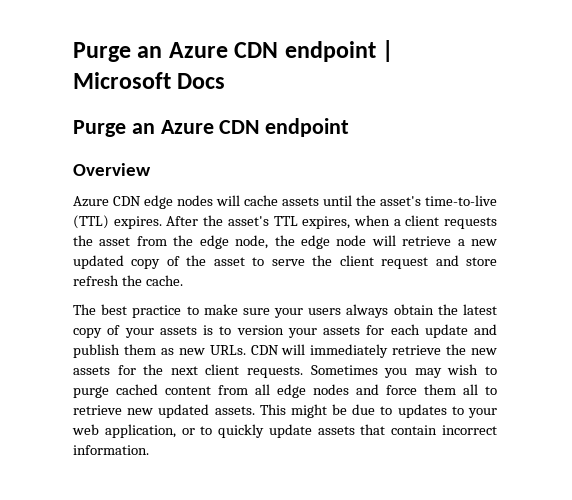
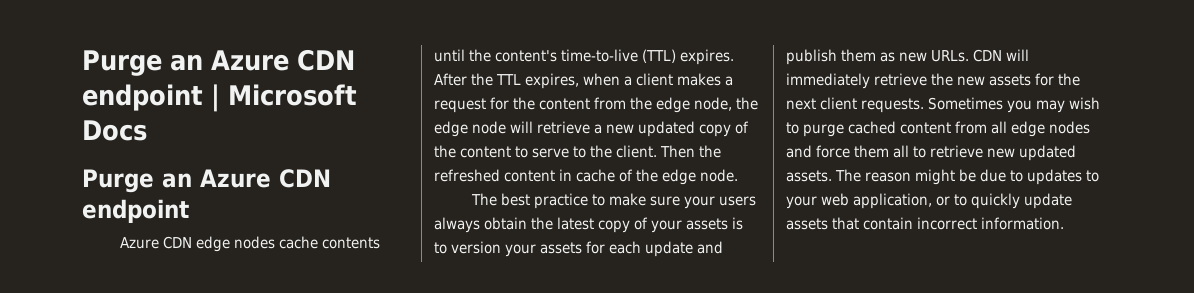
- Overview
- Azure CDN edge nodes will cache assets until the asset's time-to-live (TTL) expires.
+ Azure CDN edge nodes cache contents until the content's time-to-live (TTL) expires.
- After the asset's TTL expires, when a client requests the asset from the edge node, the edge node will retrieve a new updated copy of the asset to serve the client request and store refresh the cache.
+ After the TTL expires, when a client makes a request for the content from the edge node, the edge node will retrieve a new updated copy of the content to serve to the client. Then the refreshed content in cache of the edge node.
- This might be due to updates to your web application, or to quickly update assets that contain incorrect information.
+ The reason might be due to updates to your web application, or to quickly update assets that contain incorrect information.

